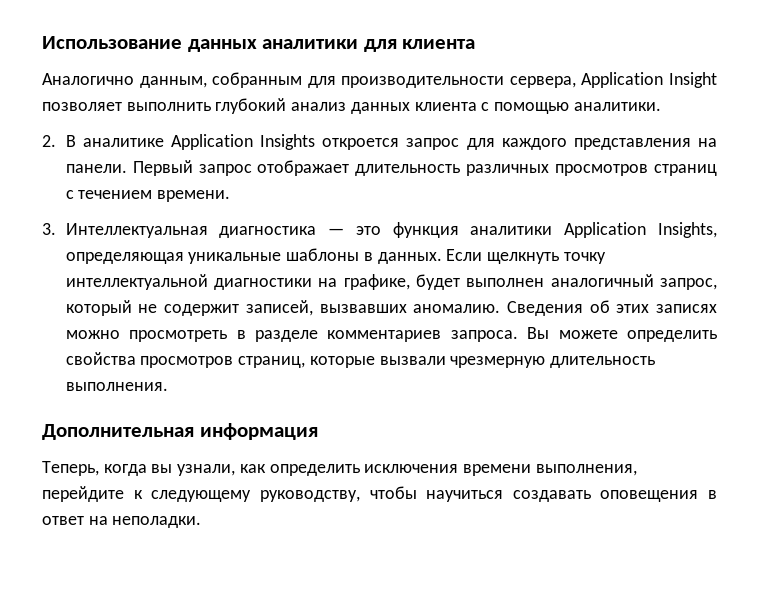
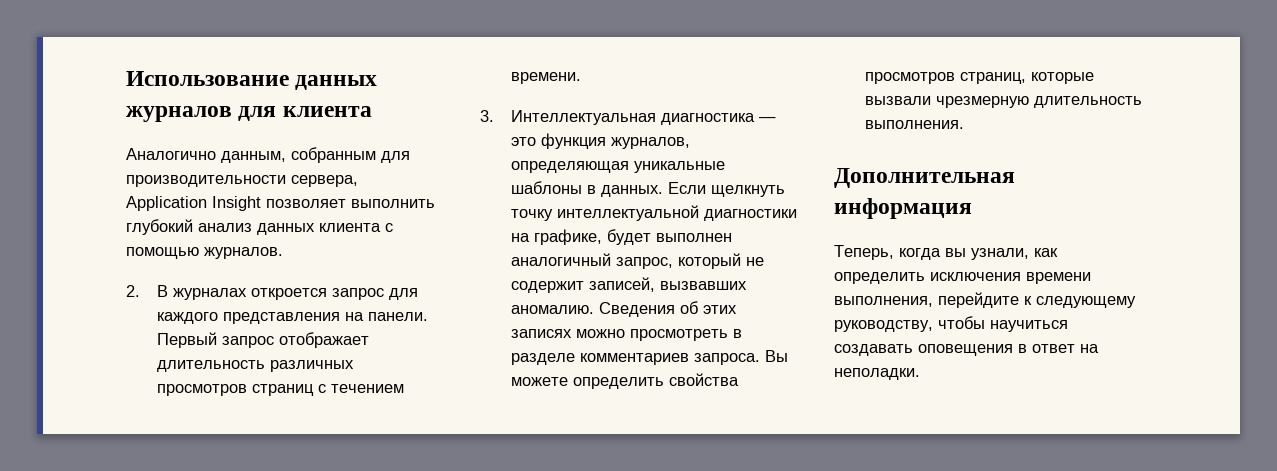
- Использование данных аналитики для клиента
+ Использование данных журналов для клиента
- Аналогично данным, собранным для производительности сервера, Application Insight позволяет выполнить глубокий анализ данных клиента с помощью аналитики.
+ Аналогично данным, собранным для производительности сервера, Application Insight позволяет выполнить глубокий анализ данных клиента с помощью журналов.
- 2. В аналитике Application Insights откроется запрос для каждого представления на панели.
+ 2. В журналах откроется запрос для каждого представления на панели.
- 3. Интеллектуальная диагностика — это функция аналитики Application Insights, определяющая уникальные шаблоны в данных.
+ 3. Интеллектуальная диагностика — это функция журналов, определяющая уникальные шаблоны в данных.

